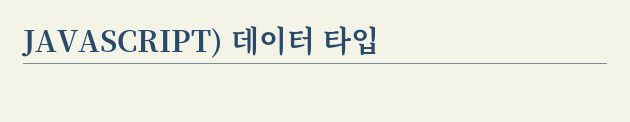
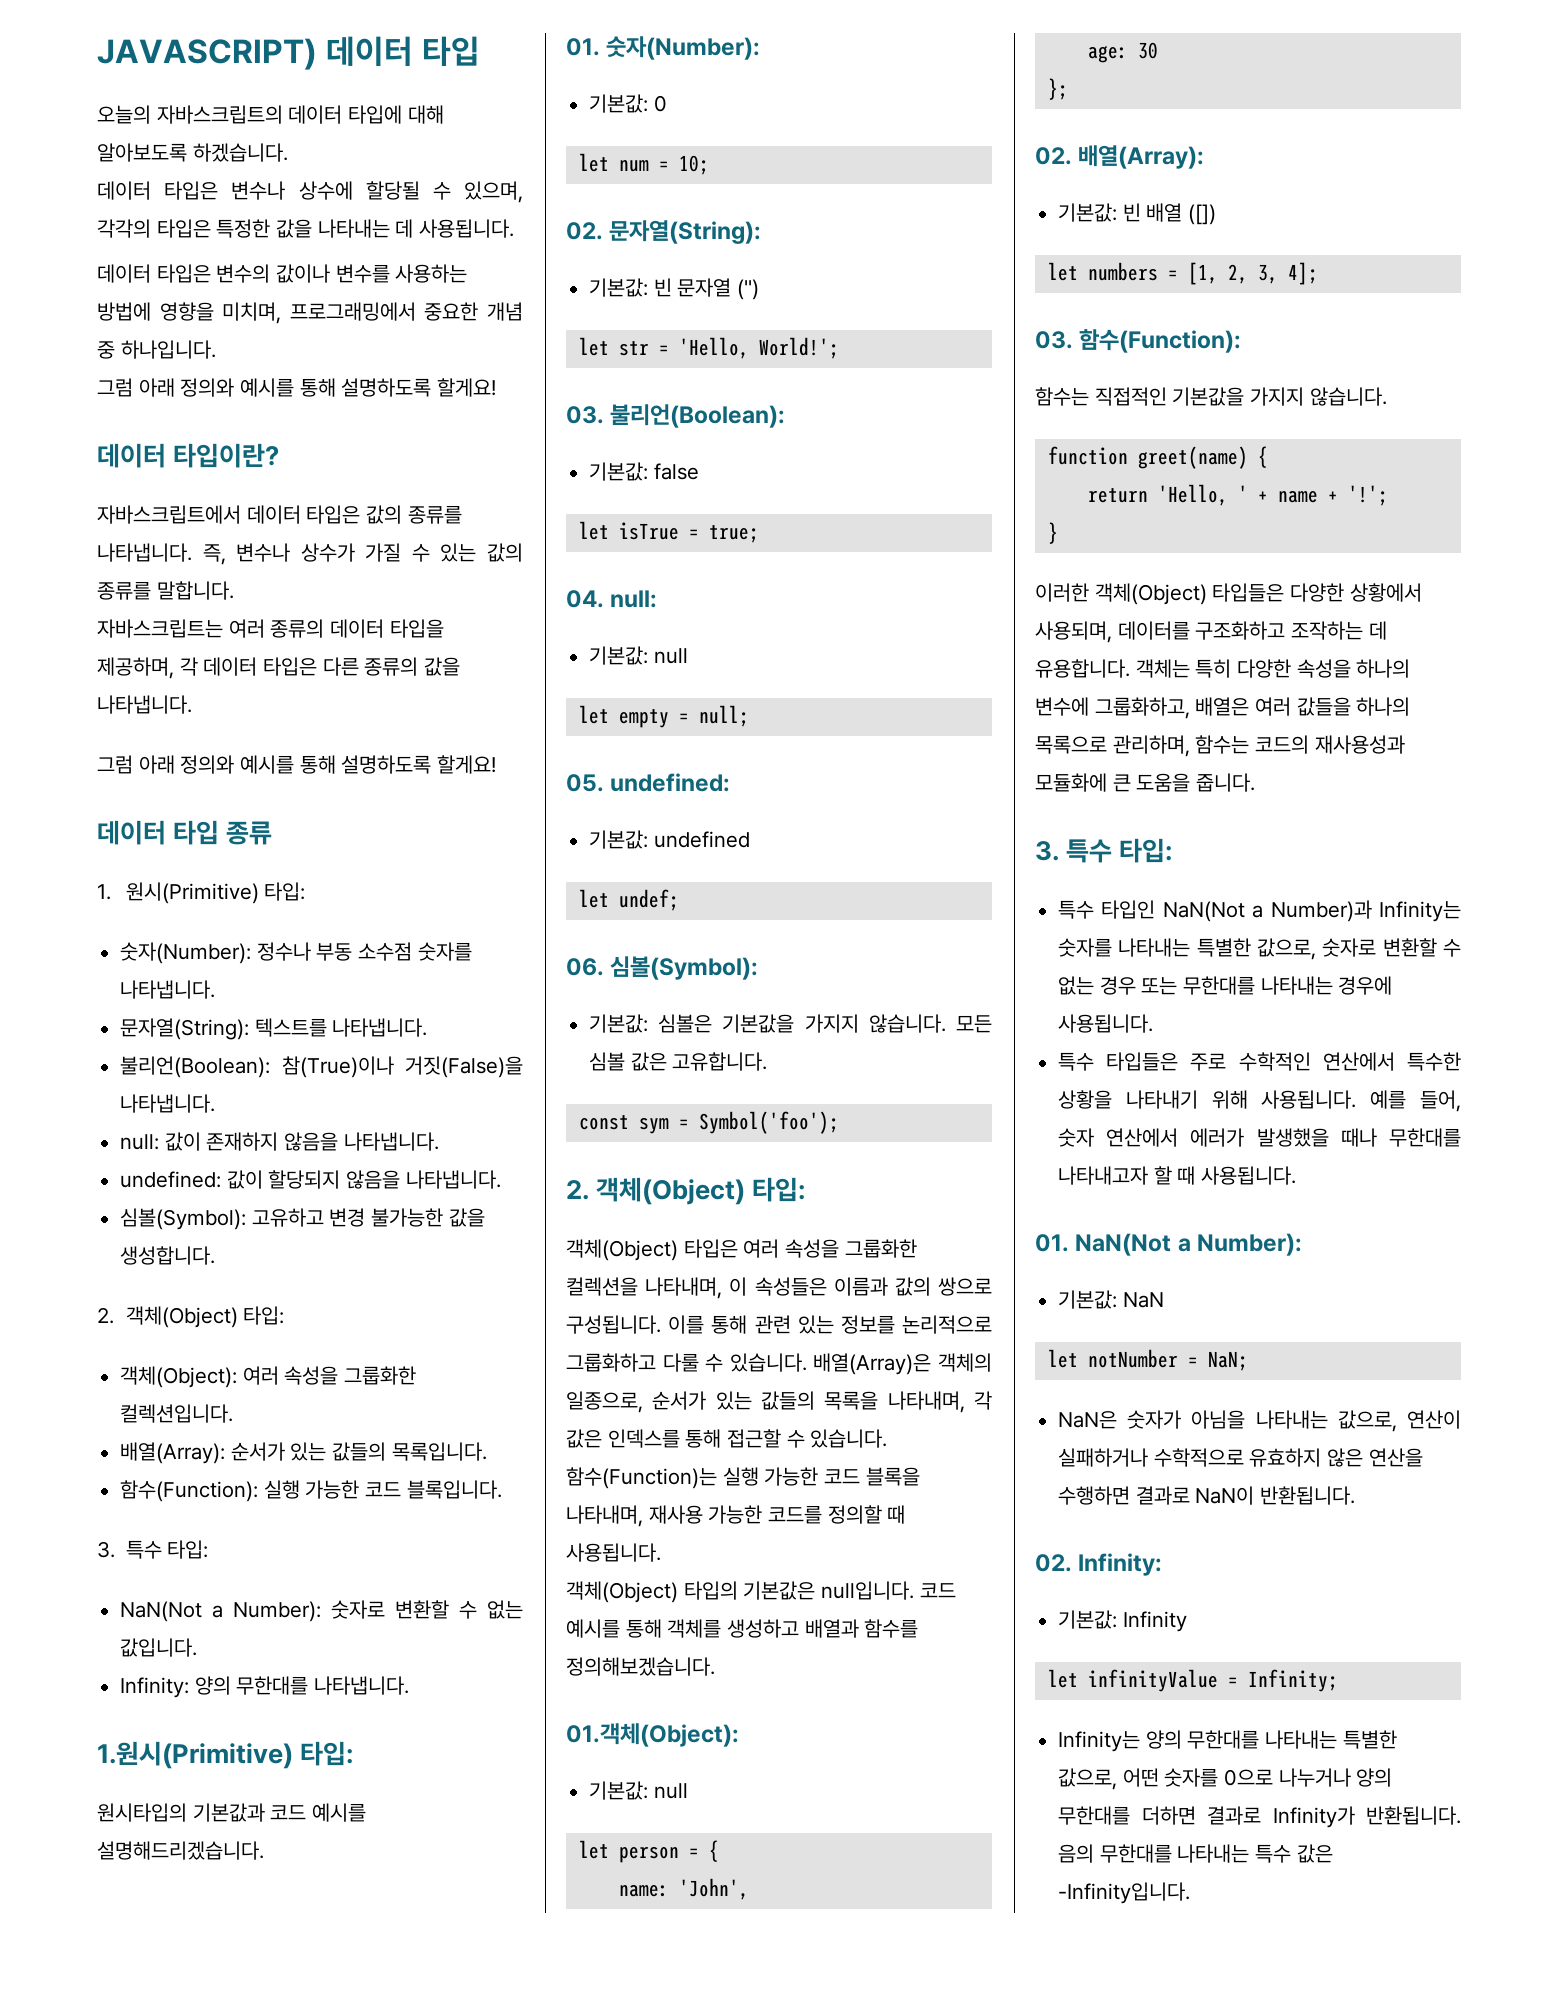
+ 오늘의 자바스크립트의 데이터 타입에 대해 알아보도록 하겠습니다.
+ 데이터 타입은 변수나 상수에 할당될 수 있으며, 각각의 타입은 특정한 값을 나타내는 데 사용됩니다.
+ 데이터 타입은 변수의 값이나 변수를 사용하는 방법에 영향을 미치며, 프로그래밍에서 중요한 개념 중 하나입니다.
+ 그럼 아래 정의와 예시를 통해 설명하도록 할게요!
+ 데이터 타입이란?
+ 자바스크립트에서 데이터 타입은 값의 종류를 나타냅니다. 즉, 변수나 상수가 가질 수 있는 값의 종류를 말합니다.
+ 자바스크립트는 여러 종류의 데이터 타입을 제공하며, 각 데이터 타입은 다른 종류의 값을 나타냅니다.
+ 그럼 아래 정의와 예시를 통해 설명하도록 할게요!
+ 데이터 타입 종류
+ 1. 원시(Primitive) 타입:
+ 숫자(Number): 정수나 부동 소수점 숫자를 나타냅니다.
+ 문자열(String): 텍스트를 나타냅니다.
+ 불리언(Boolean): 참(True)이나 거짓(False)을 나타냅니다.
+ null: 값이 존재하지 않음을 나타냅니다.
+ undefined: 값이 할당되지 않음을 나타냅니다.
+ 심볼(Symbol): 고유하고 변경 불가능한 값을 생성합니다.
+ 2. 객체(Object) 타입:
+ 객체(Object): 여러 속성을 그룹화한 컬렉션입니다.
+ 배열(Array): 순서가 있는 값들의 목록입니다.
+ 함수(Function): 실행 가능한 코드 블록입니다.
+ 3. 특수 타입:
+ NaN(Not a Number): 숫자로 변환할 수 없는 값입니다.
+ Infinity: 양의 무한대를 나타냅니다.
+ 1.원시(Primitive) 타입:
+ 원시타입의 기본값과 코드 예시를 설명해드리겠습니다.
+ 01. 숫자(Number):
+ 기본값: 0
+ let num = 10;
+ 02. 문자열(String):
+ 기본값: 빈 문자열 ('')
+ let str = 'Hello, World!';
+ 03. 불리언(Boolean):
+ 기본값: false
+ let isTrue = true;
+ 04. null:
+ 기본값: null
+ let empty = null;
+ 05. undefined:
+ 기본값: undefined
+ let undef;
+ 06. 심볼(Symbol):
+ 기본값: 심볼은 기본값을 가지지 않습니다. 모든 심볼 값은 고유합니다.
+ const sym = Symbol('foo');
+ 2. 객체(Object) 타입:
+ 객체(Object) 타입은 여러 속성을 그룹화한 컬렉션을 나타내며, 이 속성들은 이름과 값의 쌍으로 구성됩니다. 이를 통해 관련 있는 정보를 논리적으로 그룹화하고 다룰 수 있습니다. 배열(Array)은 객체의 일종으로, 순서가 있는 값들의 목록을 나타내며, 각 값은 인덱스를 통해 접근할 수 있습니다. 함수(Function)는 실행 가능한 코드 블록을 나타내며, 재사용 가능한 코드를 정의할 때 사용됩니다.
+ 객체(Object) 타입의 기본값은 null입니다. 코드 예시를 통해 객체를 생성하고 배열과 함수를 정의해보겠습니다.
+ 01.객체(Object):
+ 기본값: null
+ let person = {
+ name: 'John',
+ age: 30
+ };
+ 02. 배열(Array):
+ 기본값: 빈 배열 ([])
+ let numbers = [1, 2, 3, 4];
+ 03. 함수(Function):
+ 함수는 직접적인 기본값을 가지지 않습니다.
+ function greet(name) {
+ return 'Hello, ' + name + '!';
+ }
+ 이러한 객체(Object) 타입들은 다양한 상황에서 사용되며, 데이터를 구조화하고 조작하는 데 유용합니다. 객체는 특히 다양한 속성을 하나의 변수에 그룹화하고, 배열은 여러 값들을 하나의 목록으로 관리하며, 함수는 코드의 재사용성과 모듈화에 큰 도움을 줍니다.
+ 3. 특수 타입:
+ 특수 타입인 NaN(Not a Number)과 Infinity는 숫자를 나타내는 특별한 값으로, 숫자로 변환할 수 없는 경우 또는 무한대를 나타내는 경우에 사용됩니다.
+ 특수 타입들은 주로 수학적인 연산에서 특수한 상황을 나타내기 위해 사용됩니다. 예를 들어, 숫자 연산에서 에러가 발생했을 때나 무한대를 나타내고자 할 때 사용됩니다.
+ 01. NaN(Not a Number):
+ 기본값: NaN
+ let notNumber = NaN;
+ NaN은 숫자가 아님을 나타내는 값으로, 연산이 실패하거나 수학적으로 유효하지 않은 연산을 수행하면 결과로 NaN이 반환됩니다.
+ 02. Infinity:
+ 기본값: Infinity
+ let infinityValue = Infinity;
+ Infinity는 양의 무한대를 나타내는 특별한 값으로, 어떤 숫자를 0으로 나누거나 양의 무한대를 더하면 결과로 Infinity가 반환됩니다. 음의 무한대를 나타내는 특수 값은 -Infinity입니다.

